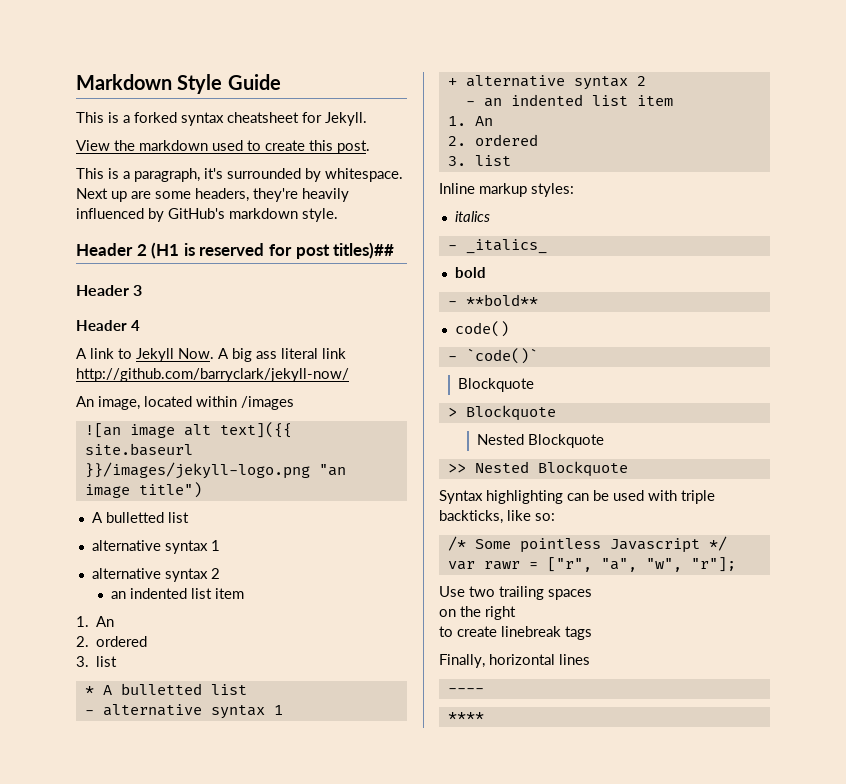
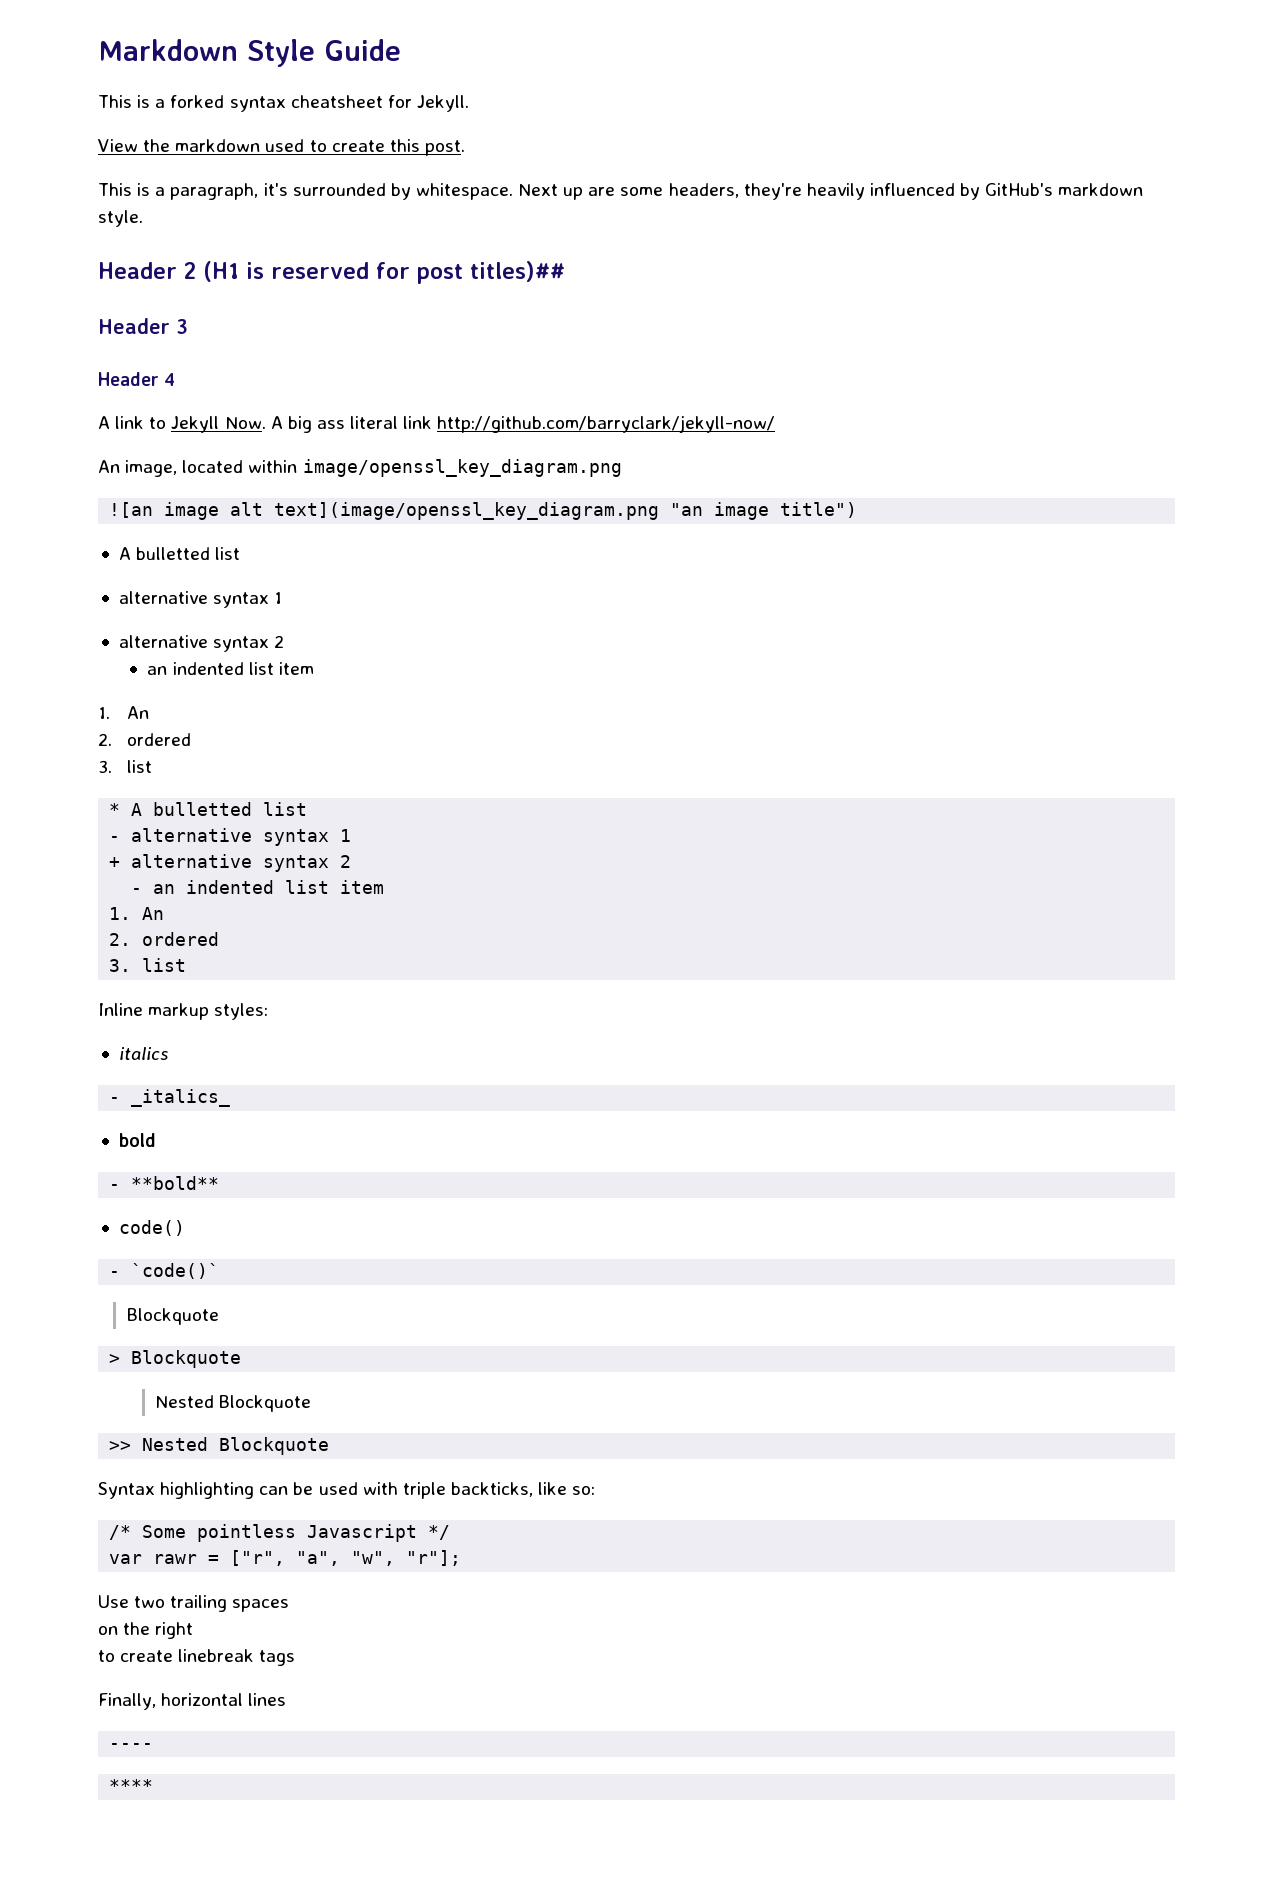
- An image, located within /images
+ An image, located within image/openssl_key_diagram.png
- ![an image alt text]({{ site.baseurl }}/images/jekyll-logo.png "an image title")
+ ![an image alt text](image/openssl_key_diagram.png "an image title")

